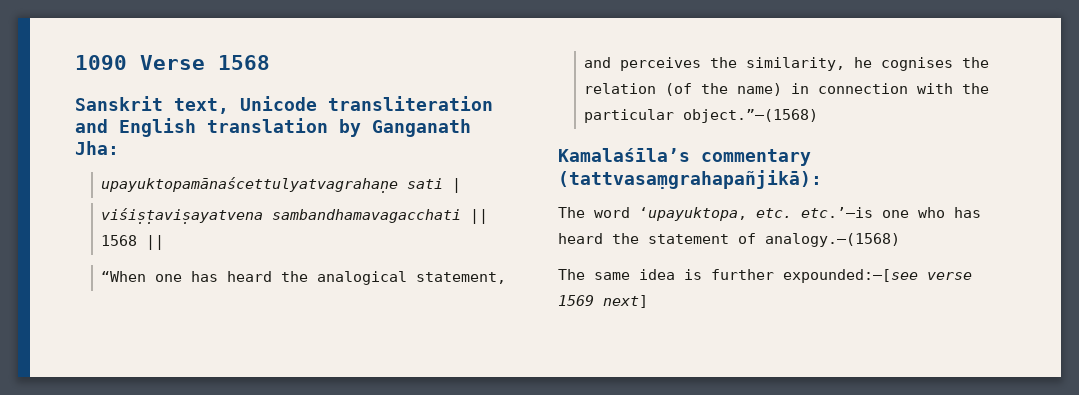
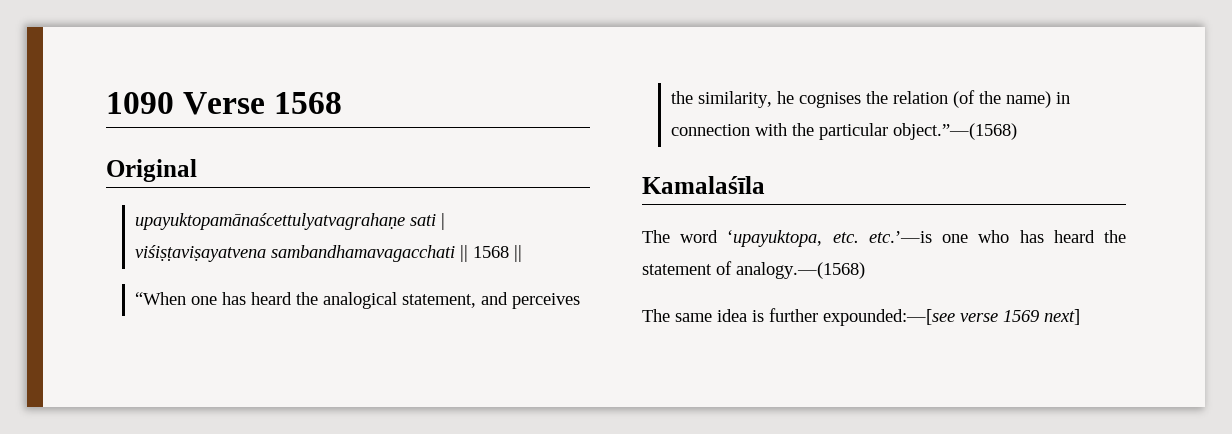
- Sanskrit text, Unicode transliteration and English translation by Ganganath Jha:
+ Original
- Kamalaśīla’s commentary (tattvasaṃgrahapañjikā):
+ Kamalaśīla

